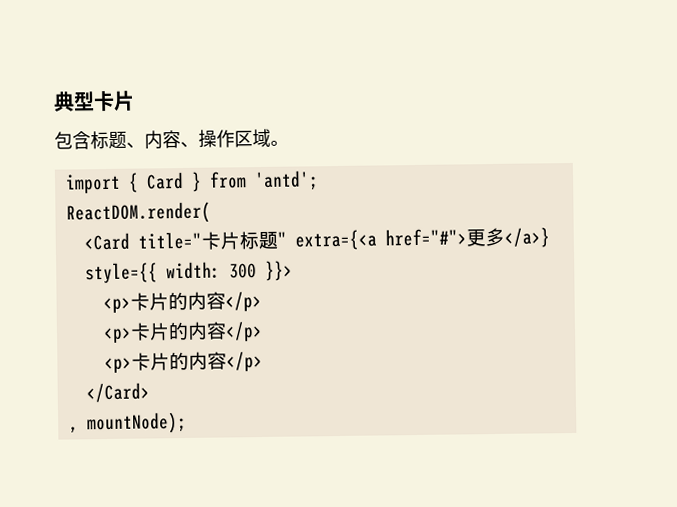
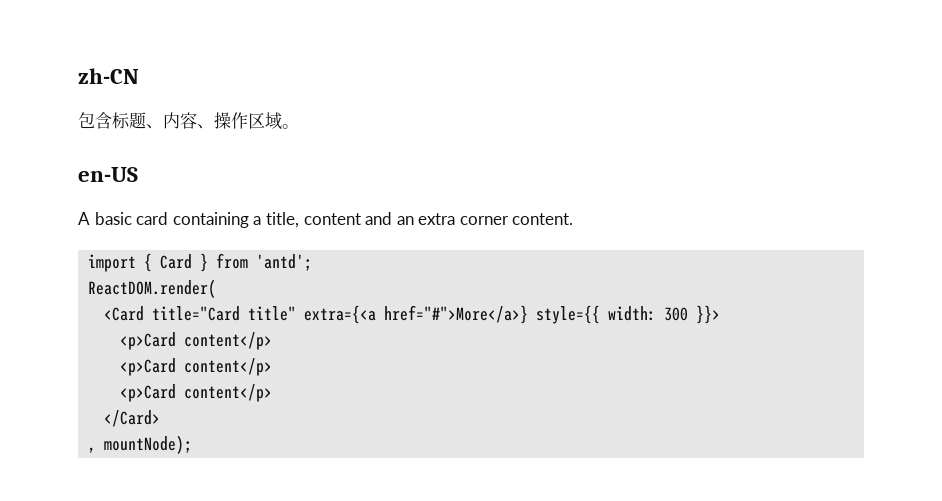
- 典型卡片
+ zh-CN
+ en-US
+ A basic card containing a title, content and an extra corner content.
- <Card title="卡片标题" extra={<a href="#">更多</a>} style={{ width: 300 }}>
- <p>卡片的内容</p>
- <p>卡片的内容</p>
- <p>卡片的内容</p>
+ <Card title="Card title" extra={<a href="#">More</a>} style={{ width: 300 }}>
+ <p>Card content</p>
+ <p>Card content</p>
+ <p>Card content</p>

